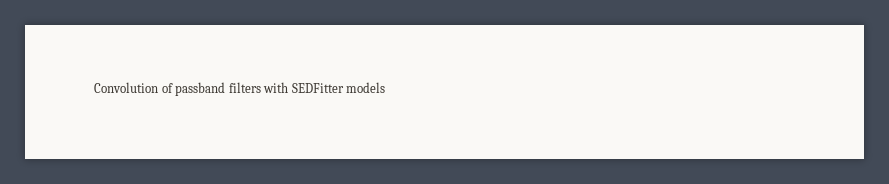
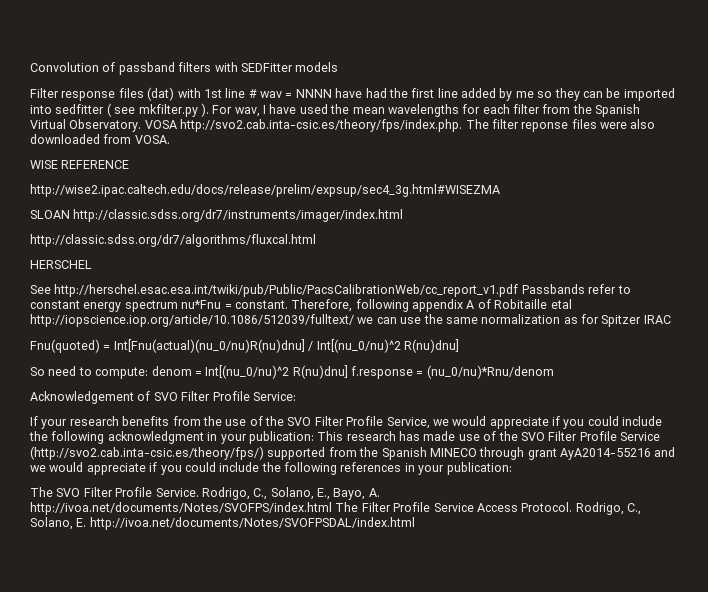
+ Filter response files (dat) with 1st line # wav = NNNN have had the first line added by me so they can be imported into sedfitter ( see mkfilter.py ). For wav, I have used the mean wavelengths for each filter from the Spanish Virtual Observatory. VOSA http://svo2.cab.inta-csic.es/theory/fps/index.php. The filter reponse files were also downloaded from VOSA.
+ WISE REFERENCE
+ http://wise2.ipac.caltech.edu/docs/release/prelim/expsup/sec4_3g.html#WISEZMA
+ SLOAN http://classic.sdss.org/dr7/instruments/imager/index.html
+ http://classic.sdss.org/dr7/algorithms/fluxcal.html
+ HERSCHEL
+ See http://herschel.esac.esa.int/twiki/pub/Public/PacsCalibrationWeb/cc_report_v1.pdf Passbands refer to constant energy spectrum nu*Fnu = constant. Therefore, following appendix A of Robitaille etal http://iopscience.iop.org/article/10.1086/512039/fulltext/ we can use the same normalization as for Spitzer IRAC
+ Fnu(quoted) = Int[Fnu(actual)(nu_0/nu)R(nu)dnu] / Int[(nu_0/nu)^2 R(nu)dnu]
+ So need to compute: denom = Int[(nu_0/nu)^2 R(nu)dnu] f.response = (nu_0/nu)*Rnu/denom
+ Acknowledgement of SVO Filter Profile Service:
+ If your research benefits from the use of the SVO Filter Profile Service, we would appreciate if you could include the following acknowledgment in your publication: This research has made use of the SVO Filter Profile Service (http://svo2.cab.inta-csic.es/theory/fps/) supported from the Spanish MINECO through grant AyA2014-55216 and we would appreciate if you could include the following references in your publication:
+ The SVO Filter Profile Service. Rodrigo, C., Solano, E., Bayo, A. http://ivoa.net/documents/Notes/SVOFPS/index.html The Filter Profile Service Access Protocol. Rodrigo, C., Solano, E. http://ivoa.net/documents/Notes/SVOFPSDAL/index.html

